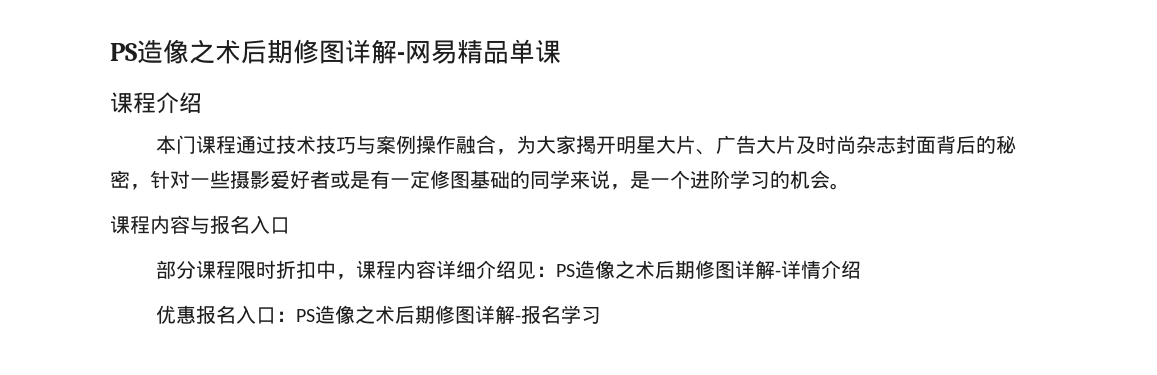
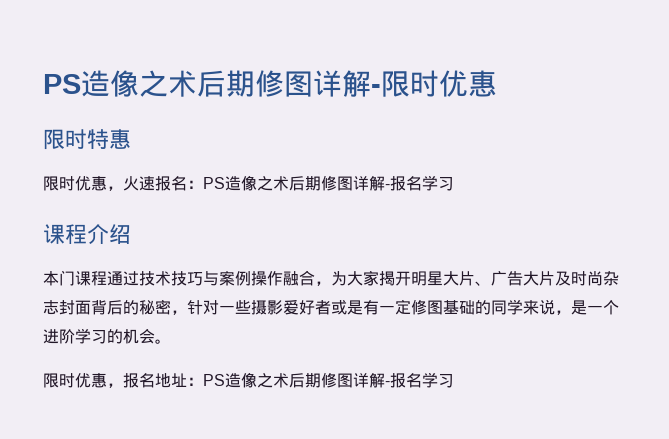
- PS造像之术后期修图详解-网易精品单课
+ PS造像之术后期修图详解-限时优惠
+ 限时特惠
+ 限时优惠，火速报名：PS造像之术后期修图详解-报名学习
- 课程内容与报名入口
- 部分课程限时折扣中，课程内容详细介绍见：PS造像之术后期修图详解-详情介绍
- 优惠报名入口：PS造像之术后期修图详解-报名学习
+ 限时优惠，报名地址：PS造像之术后期修图详解-报名学习

